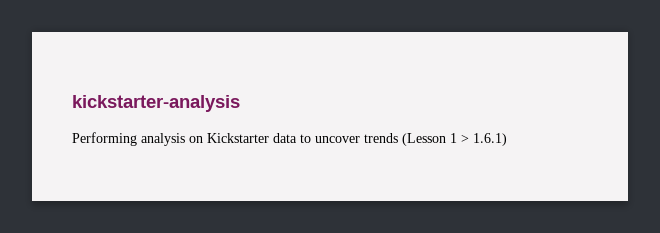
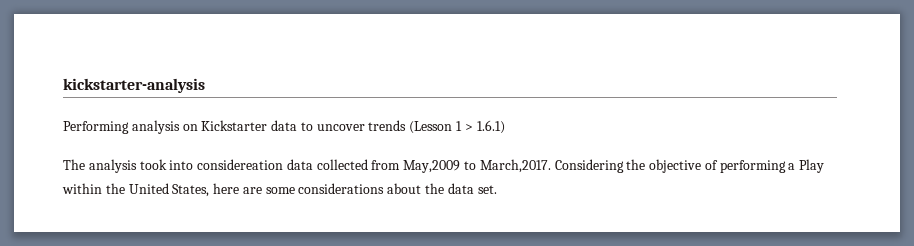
+ The analysis took into considereation data collected from May,2009 to March,2017. Considering the objective of performing a Play within the United States, here are some considerations about the data set.

